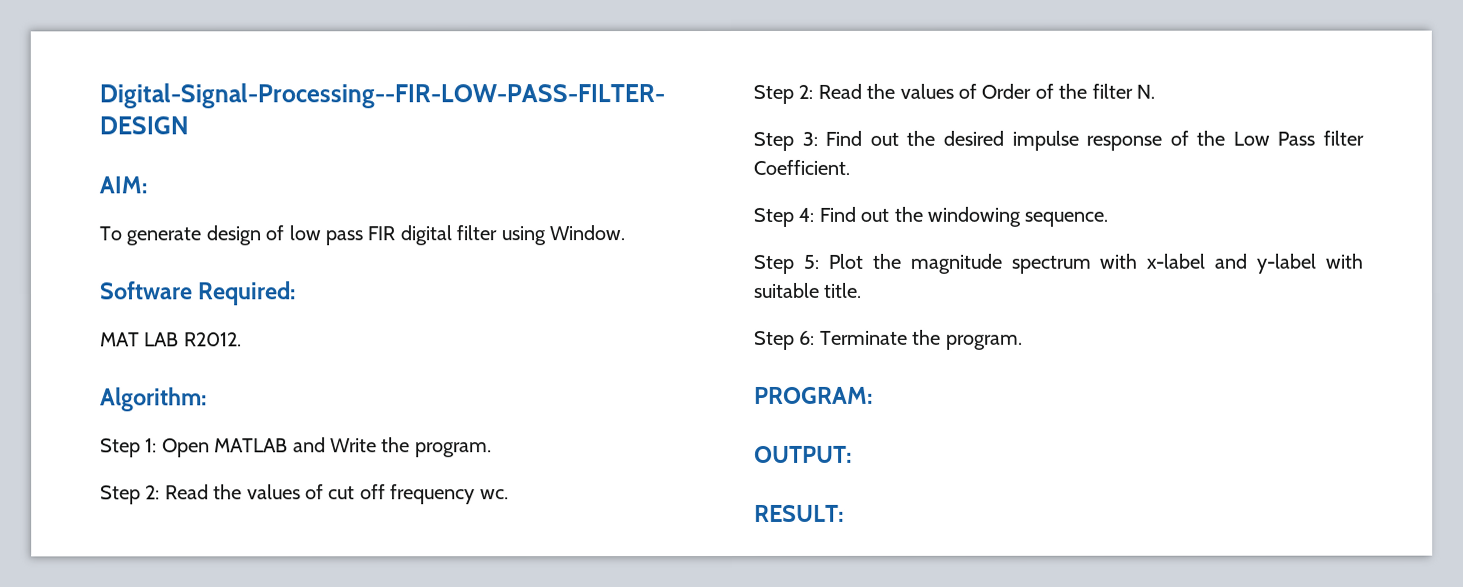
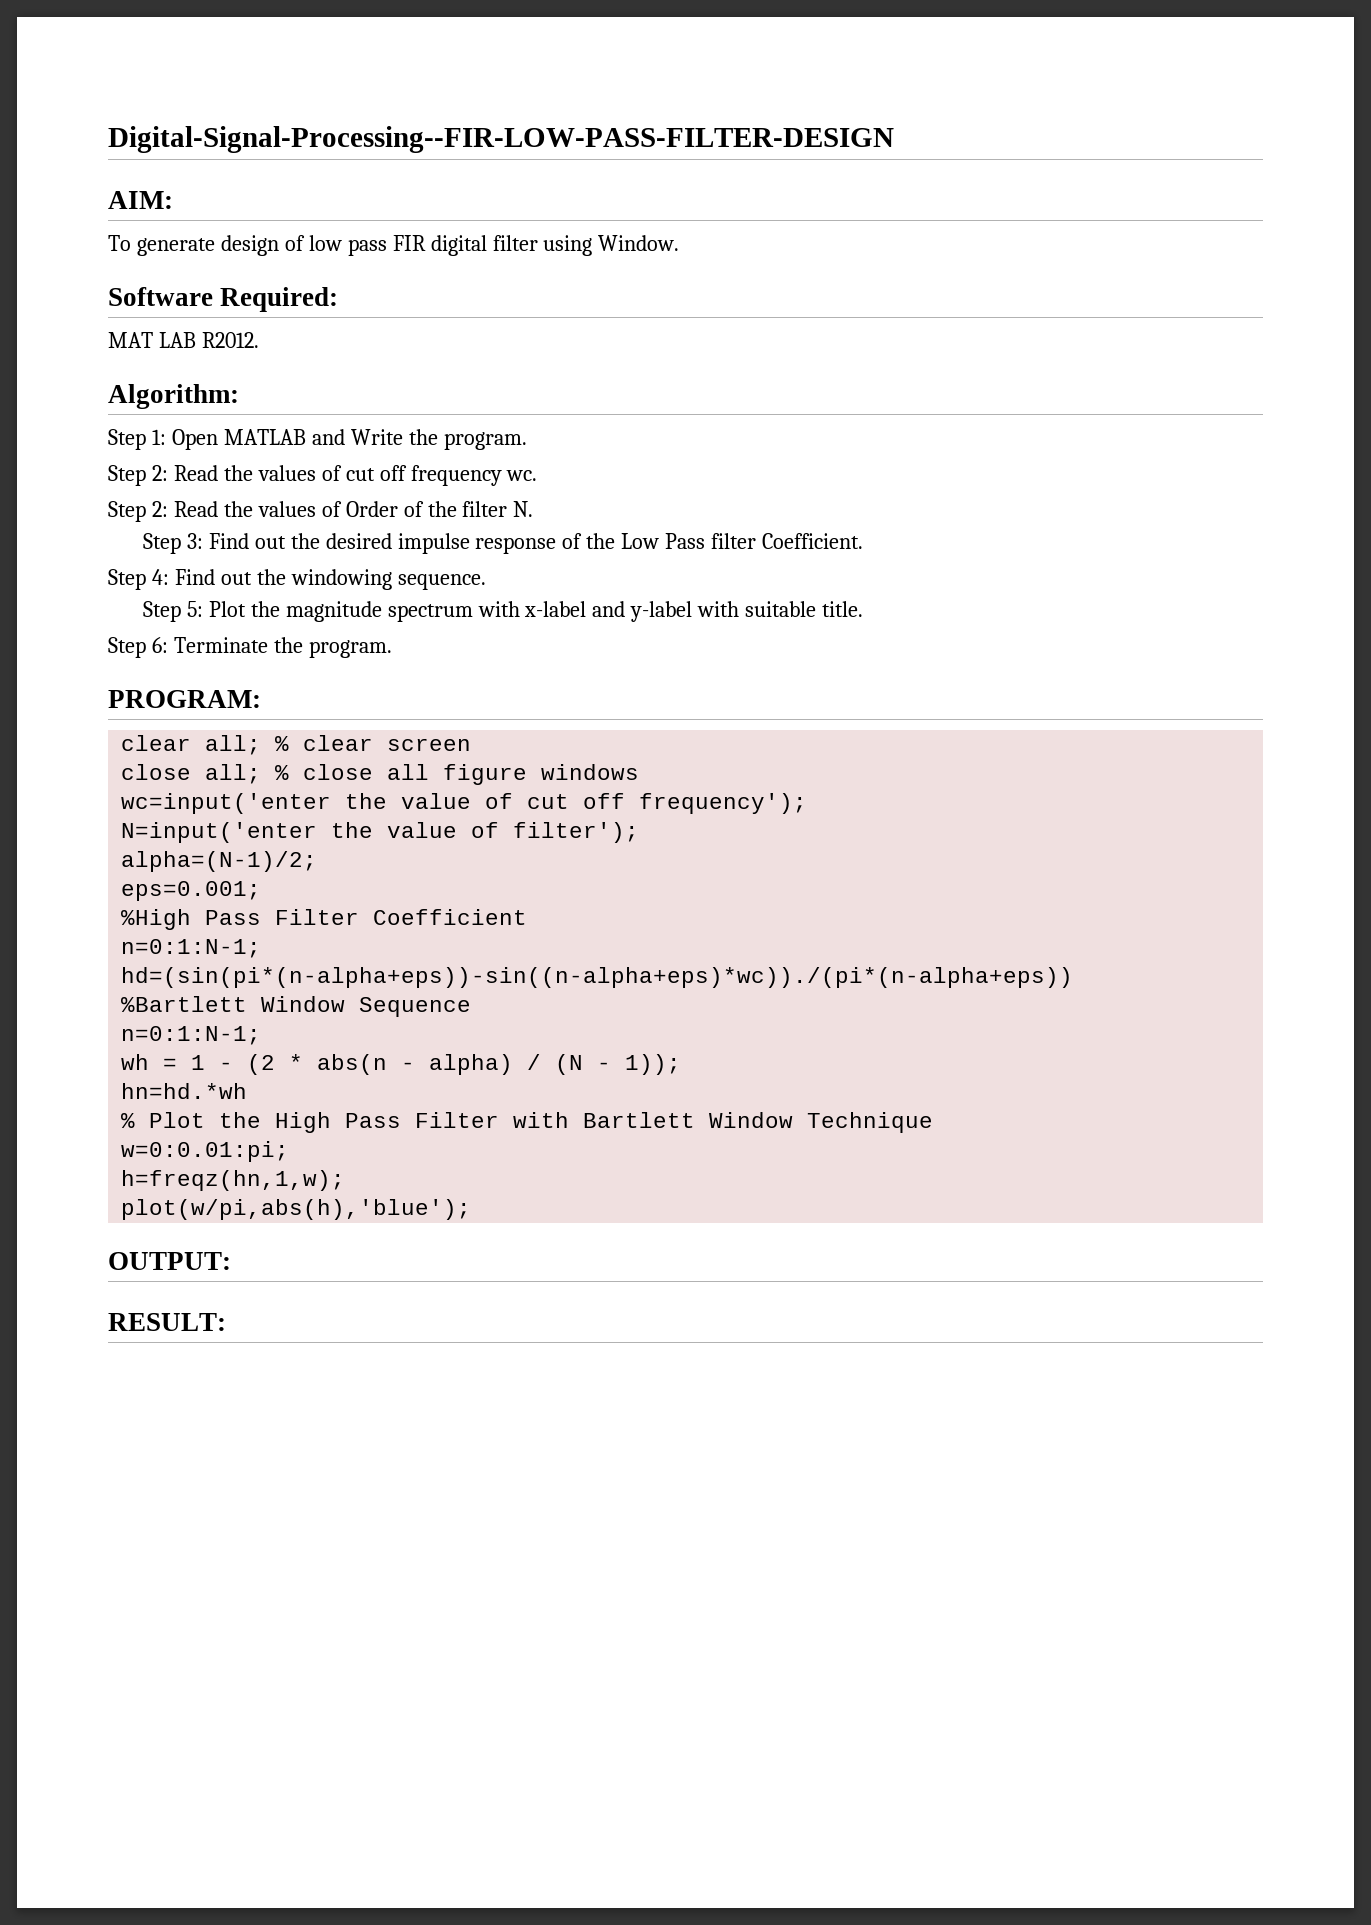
+ clear all; % clear screen
+ close all; % close all figure windows
+ wc=input('enter the value of cut off frequency');
+ N=input('enter the value of filter');
+ alpha=(N-1)/2;
+ eps=0.001;
+ %High Pass Filter Coefficient
+ n=0:1:N-1;
+ hd=(sin(pi*(n-alpha+eps))-sin((n-alpha+eps)*wc))./(pi*(n-alpha+eps))
+ %Bartlett Window Sequence
+ n=0:1:N-1;
+ wh = 1 - (2 * abs(n - alpha) / (N - 1));
+ hn=hd.*wh
+ % Plot the High Pass Filter with Bartlett Window Technique
+ w=0:0.01:pi;
+ h=freqz(hn,1,w);
+ plot(w/pi,abs(h),'blue');

